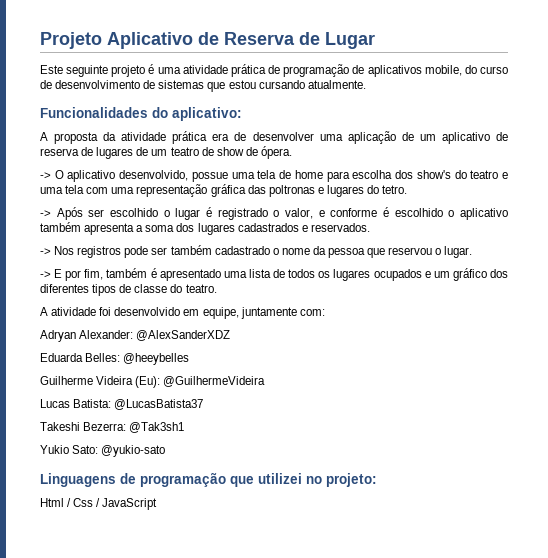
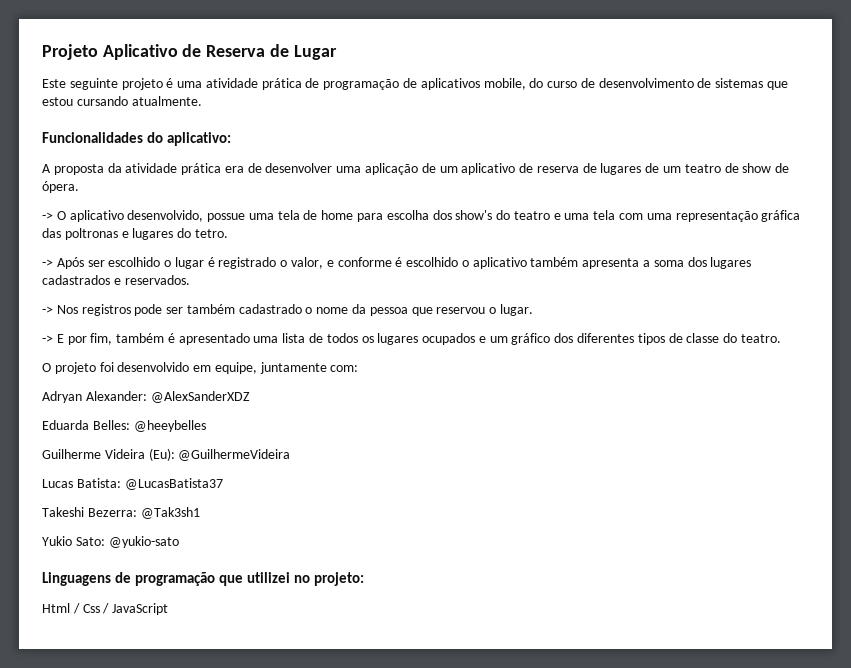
- A atividade foi desenvolvido em equipe, juntamente com:
+ O projeto foi desenvolvido em equipe, juntamente com:

